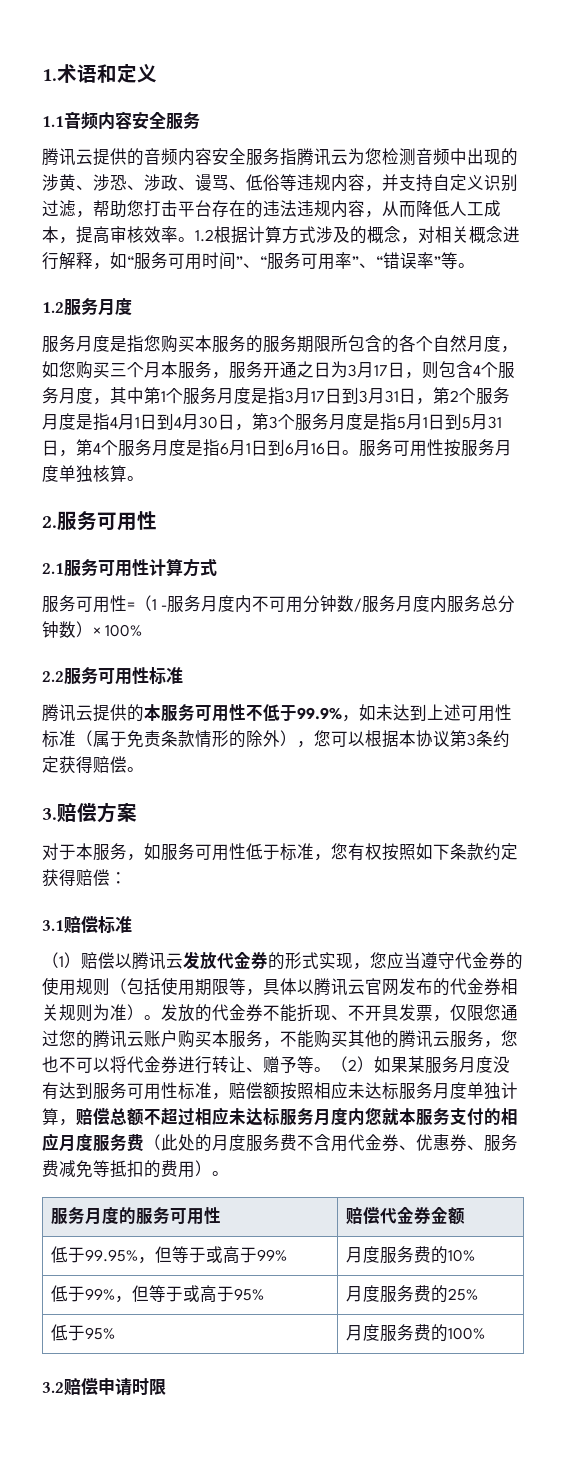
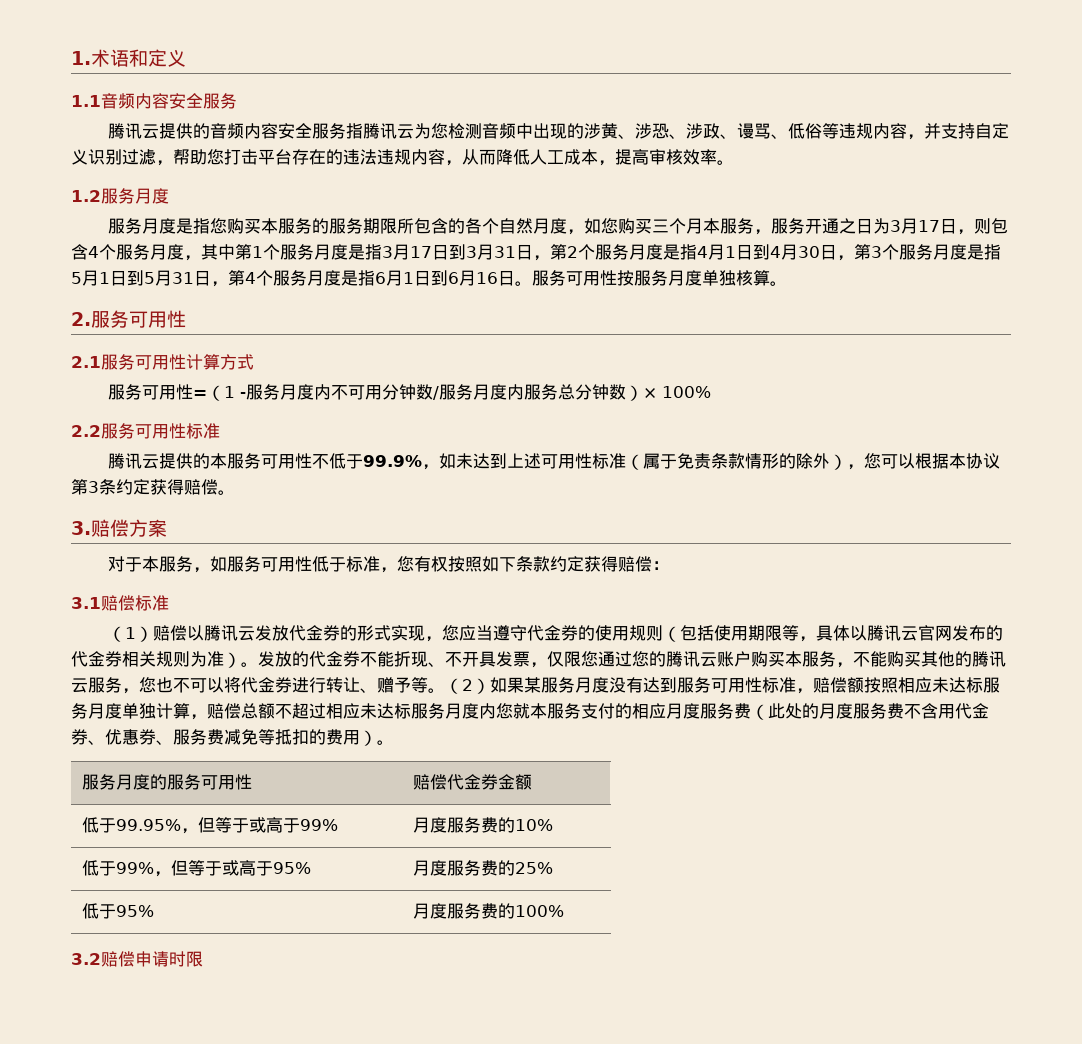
- 1.2根据计算方式涉及的概念，对相关概念进行解释，如“服务可用时间”、“服务可用率”、“错误率”等。

